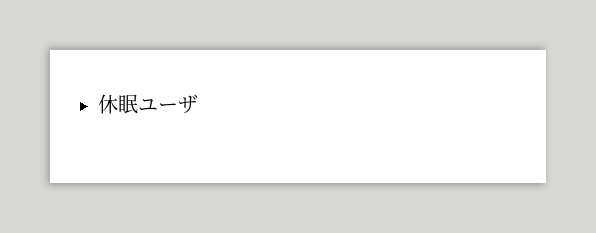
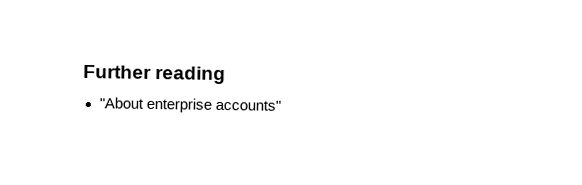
- 休眠ユーザ
+ Further reading
+ "About enterprise accounts"

